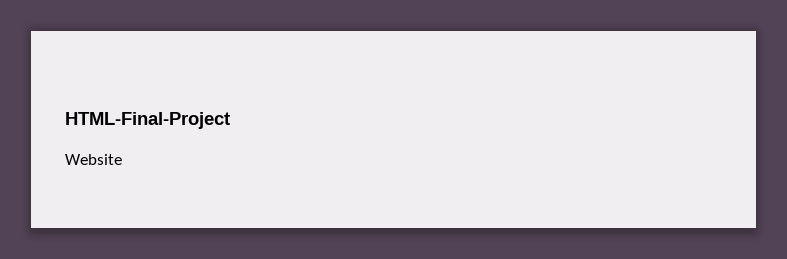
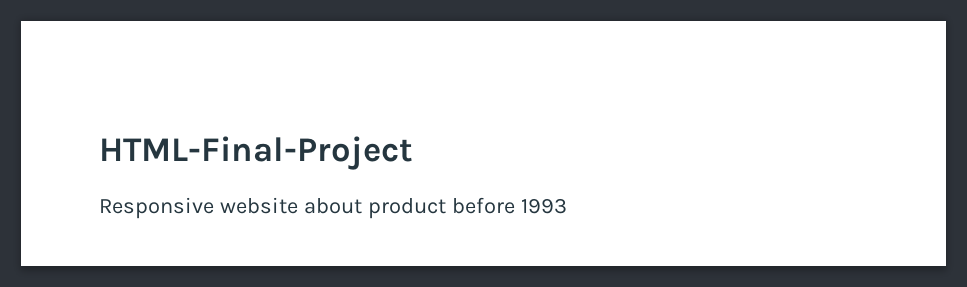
- Website
+ Responsive website about product before 1993

